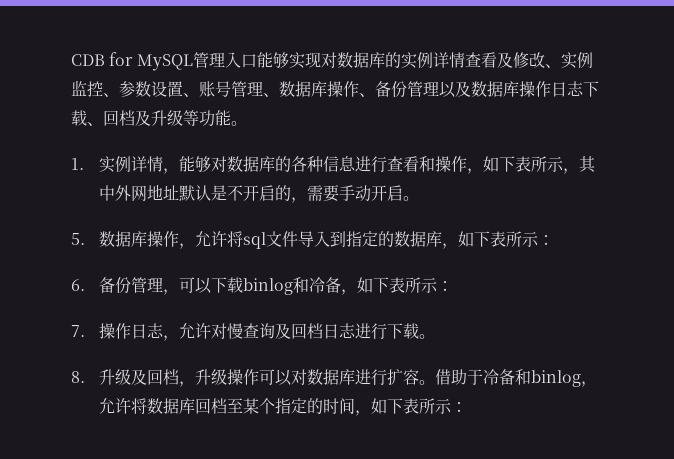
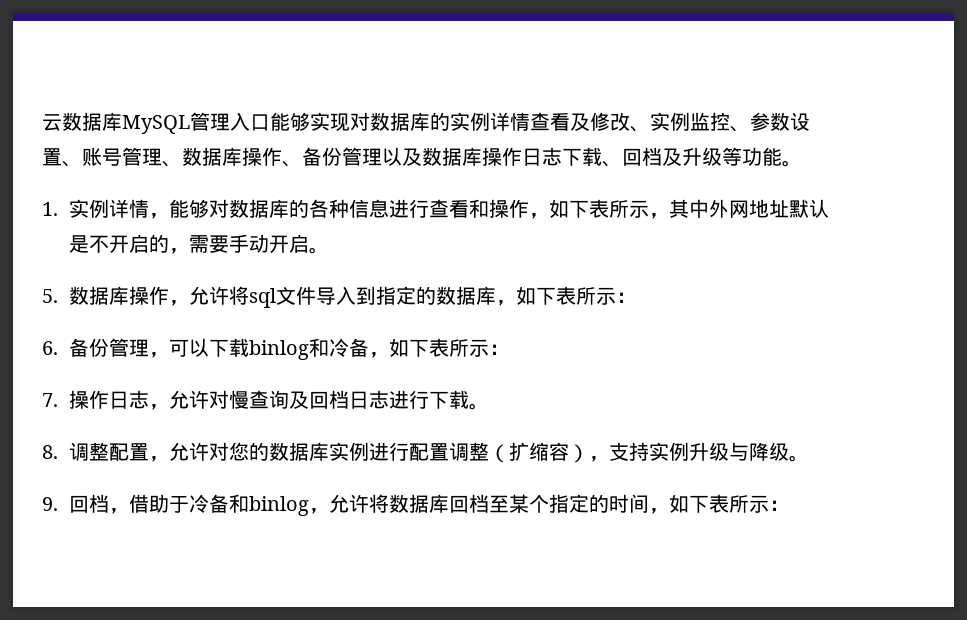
- CDB for MySQL管理入口能够实现对数据库的实例详情查看及修改、实例监控、参数设置、账号管理、数据库操作、备份管理以及数据库操作日志下载、回档及升级等功能。
+ 云数据库MySQL管理入口能够实现对数据库的实例详情查看及修改、实例监控、参数设置、账号管理、数据库操作、备份管理以及数据库操作日志下载、回档及升级等功能。
- 8.升级及回档，升级操作可以对数据库进行扩容。借助于冷备和binlog，允许将数据库回档至某个指定的时间，如下表所示：
+ 8.调整配置，允许对您的数据库实例进行配置调整（扩缩容），支持实例升级与降级。
+ 9.回档，借助于冷备和binlog，允许将数据库回档至某个指定的时间，如下表所示：

